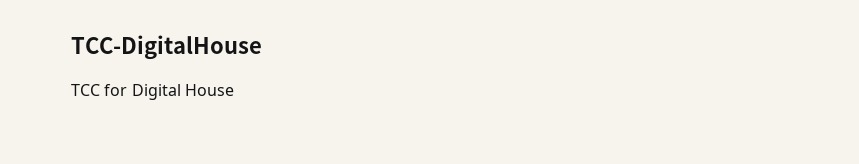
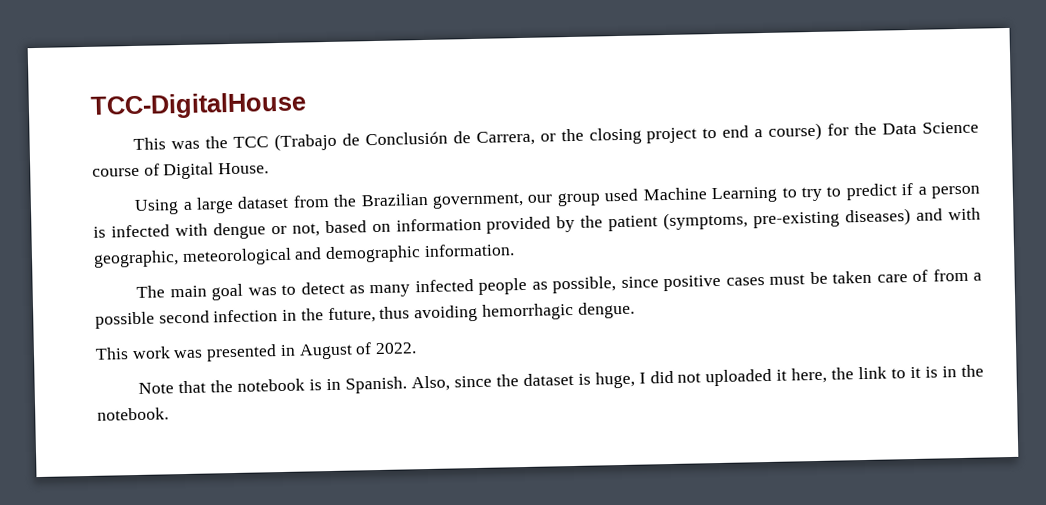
- TCC for Digital House
+ This was the TCC (Trabajo de Conclusión de Carrera, or the closing project to end a course) for the Data Science course of Digital House.
+ Using a large dataset from the Brazilian government, our group used Machine Learning to try to predict if a person is infected with dengue or not, based on information provided by the patient (symptoms, pre-existing diseases) and with geographic, meteorological and demographic information.
+ The main goal was to detect as many infected people as possible, since positive cases must be taken care of from a possible second infection in the future, thus avoiding hemorrhagic dengue.
+ This work was presented in August of 2022.
+ Note that the notebook is in Spanish. Also, since the dataset is huge, I did not uploaded it here, the link to it is in the notebook.

